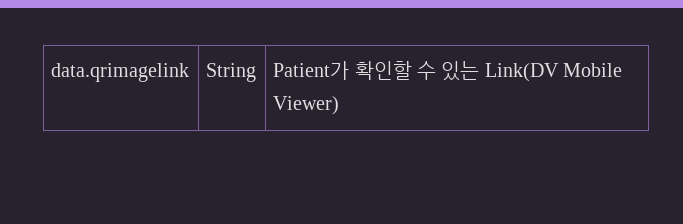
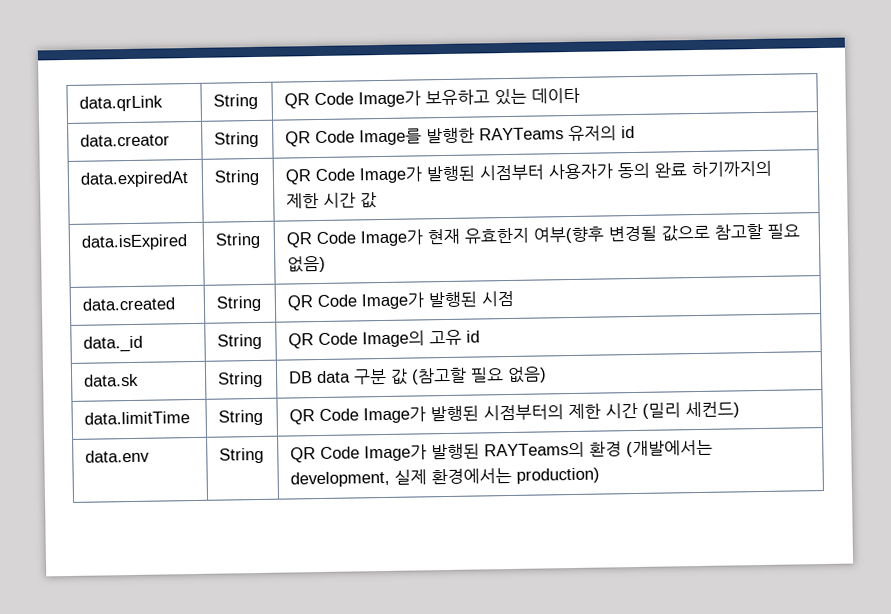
- data.qrimagelink | String | Patient가 확인할 수 있는 Link(DV Mobile Viewer)
+ data.qrLink | String | QR Code Image가 보유하고 있는 데이타
+ data.creator | String | QR Code Image를 발행한 RAYTeams 유저의 id
+ data.expiredAt | String | QR Code Image가 발행된 시점부터 사용자가 동의 완료 하기까지의 제한 시간 값
+ data.isExpired | String | QR Code Image가 현재 유효한지 여부(향후 변경될 값으로 참고할 필요 없음)
+ data.created | String | QR Code Image가 발행된 시점
+ data._id | String | QR Code Image의 고유 id
+ data.sk | String | DB data 구분 값 (참고할 필요 없음)
+ data.limitTime | String | QR Code Image가 발행된 시점부터의 제한 시간 (밀리 세컨드)
+ data.env | String | QR Code Image가 발행된 RAYTeams의 환경 (개발에서는 development, 실제 환경에서는 production)

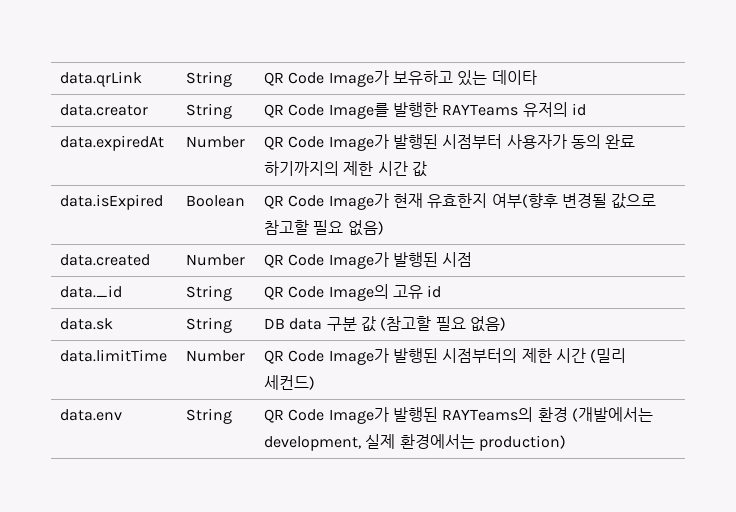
- data.expiredAt | String | QR Code Image가 발행된 시점부터 사용자가 동의 완료 하기까지의 제한 시간 값
+ data.expiredAt | Number | QR Code Image가 발행된 시점부터 사용자가 동의 완료 하기까지의 제한 시간 값
- data.isExpired | String | QR Code Image가 현재 유효한지 여부(향후 변경될 값으로 참고할 필요 없음)
+ data.isExpired | Boolean | QR Code Image가 현재 유효한지 여부(향후 변경될 값으로 참고할 필요 없음)
- data.created | String | QR Code Image가 발행된 시점
+ data.created | Number | QR Code Image가 발행된 시점
- data.limitTime | String | QR Code Image가 발행된 시점부터의 제한 시간 (밀리 세컨드)
+ data.limitTime | Number | QR Code Image가 발행된 시점부터의 제한 시간 (밀리 세컨드)

